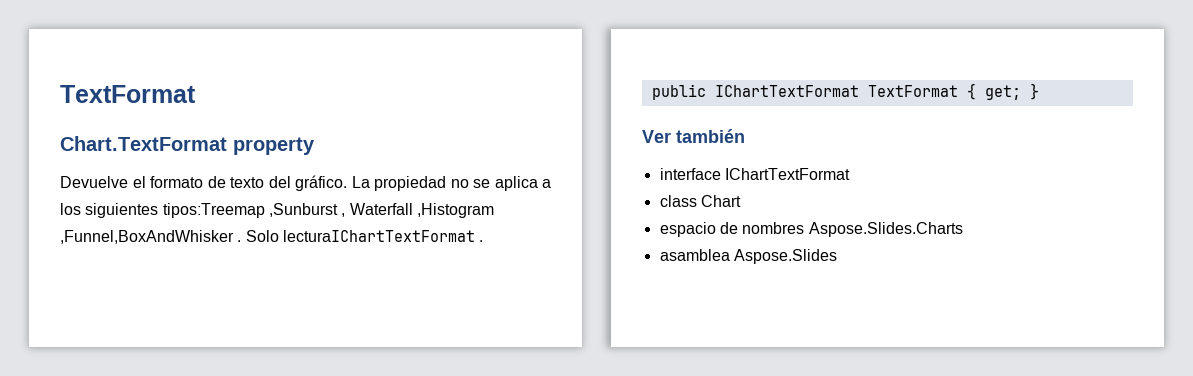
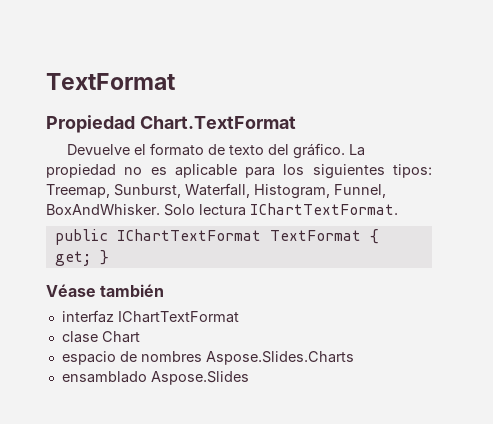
- Chart.TextFormat property
+ Propiedad Chart.TextFormat
- La propiedad no se aplica a los siguientes tipos:Treemap ,Sunburst , Waterfall ,Histogram ,Funnel,BoxAndWhisker . Solo lecturaIChartTextFormat .
+ La propiedad no es aplicable para los siguientes tipos: Treemap, Sunburst, Waterfall, Histogram, Funnel, BoxAndWhisker. Solo lectura IChartTextFormat.
- Ver también
+ Véase también
- interface IChartTextFormat
+ interfaz IChartTextFormat
- class Chart
+ clase Chart
- asamblea Aspose.Slides
+ ensamblado Aspose.Slides

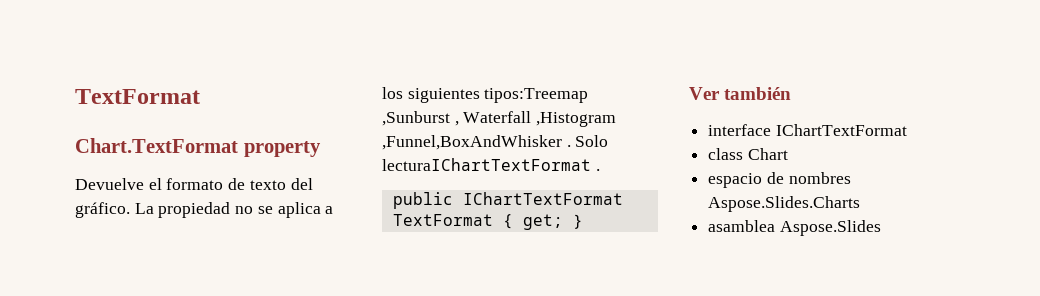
- Propiedad Chart.TextFormat
+ Chart.TextFormat property
- La propiedad no es aplicable para los siguientes tipos: Treemap, Sunburst, Waterfall, Histogram, Funnel, BoxAndWhisker. Solo lectura IChartTextFormat.
+ La propiedad no se aplica a los siguientes tipos:Treemap ,Sunburst , Waterfall ,Histogram ,Funnel,BoxAndWhisker . Solo lecturaIChartTextFormat .
- Véase también
+ Ver también
- interfaz IChartTextFormat
+ interface IChartTextFormat
- clase Chart
+ class Chart
- ensamblado Aspose.Slides
+ asamblea Aspose.Slides

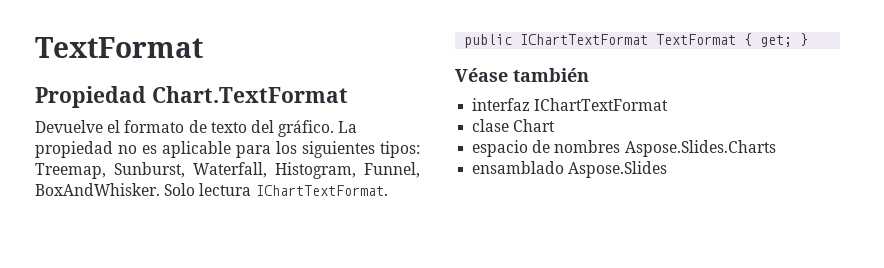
- Chart.TextFormat property
+ Propiedad Chart.TextFormat
- La propiedad no se aplica a los siguientes tipos:Treemap ,Sunburst , Waterfall ,Histogram ,Funnel,BoxAndWhisker . Solo lecturaIChartTextFormat .
+ La propiedad no es aplicable para los siguientes tipos: Treemap, Sunburst, Waterfall, Histogram, Funnel, BoxAndWhisker. Solo lectura IChartTextFormat.
- Ver también
+ Véase también
- interface IChartTextFormat
+ interfaz IChartTextFormat
- class Chart
+ clase Chart
- asamblea Aspose.Slides
+ ensamblado Aspose.Slides

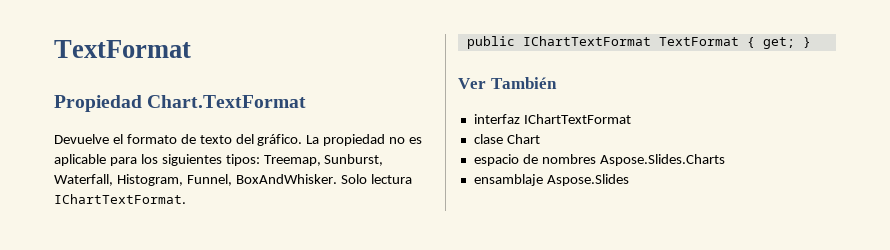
- Véase también
+ Ver También
- ensamblado Aspose.Slides
+ ensamblaje Aspose.Slides

